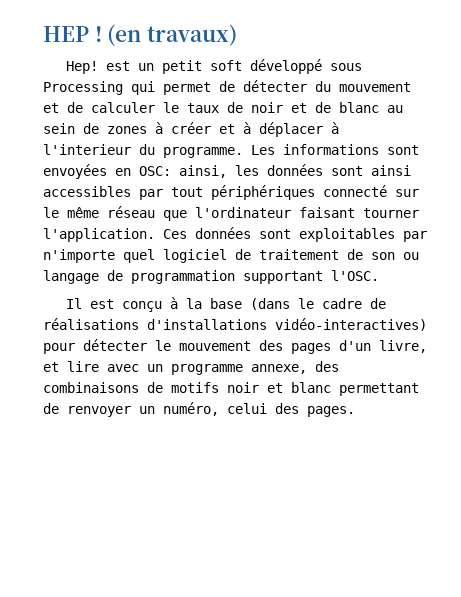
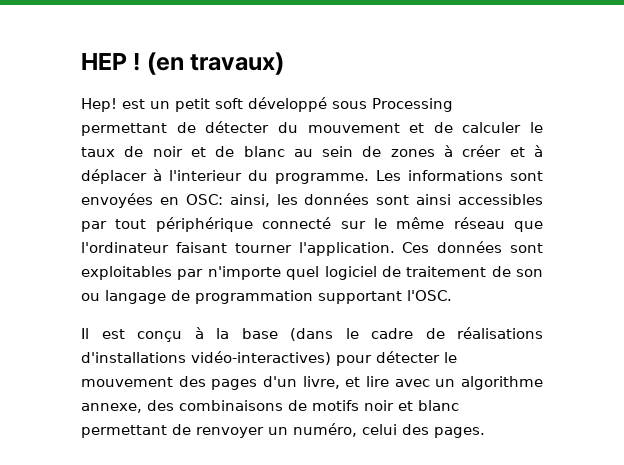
- Hep! est un petit soft développé sous Processing qui permet de détecter du mouvement et de calculer le taux de noir et de blanc au sein de zones à créer et à déplacer à l'interieur du programme.
+ Hep! est un petit soft développé sous Processing permettant de détecter du mouvement et de calculer le taux de noir et de blanc au sein de zones à créer et à déplacer à l'interieur du programme.
- Les informations sont envoyées en OSC: ainsi, les données sont ainsi accessibles par tout périphériques connecté sur le même réseau que l'ordinateur faisant tourner l'application.
+ Les informations sont envoyées en OSC: ainsi, les données sont ainsi accessibles par tout périphérique connecté sur le même réseau que l'ordinateur faisant tourner l'application.
- Il est conçu à la base (dans le cadre de réalisations d'installations vidéo-interactives) pour détecter le mouvement des pages d'un livre, et lire avec un programme annexe, des combinaisons de motifs noir et blanc permettant de renvoyer un numéro, celui des pages.
+ Il est conçu à la base (dans le cadre de réalisations d'installations vidéo-interactives) pour détecter le mouvement des pages d'un livre, et lire avec un algorithme annexe, des combinaisons de motifs noir et blanc permettant de renvoyer un numéro, celui des pages.

